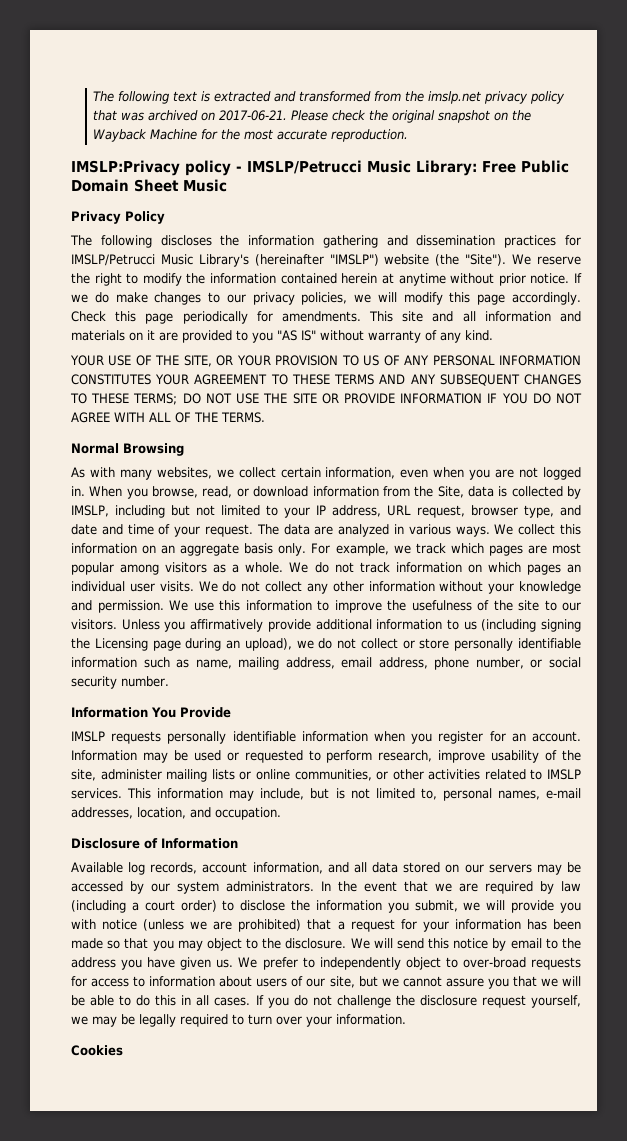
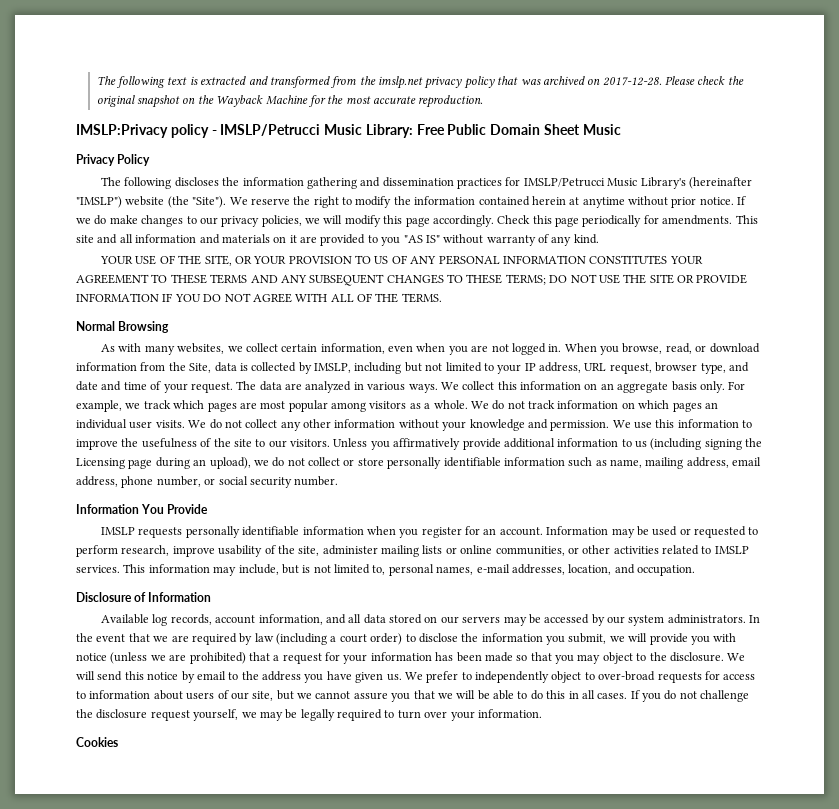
- The following text is extracted and transformed from the imslp.net privacy policy that was archived on 2017-06-21.
+ The following text is extracted and transformed from the imslp.net privacy policy that was archived on 2017-12-28.

